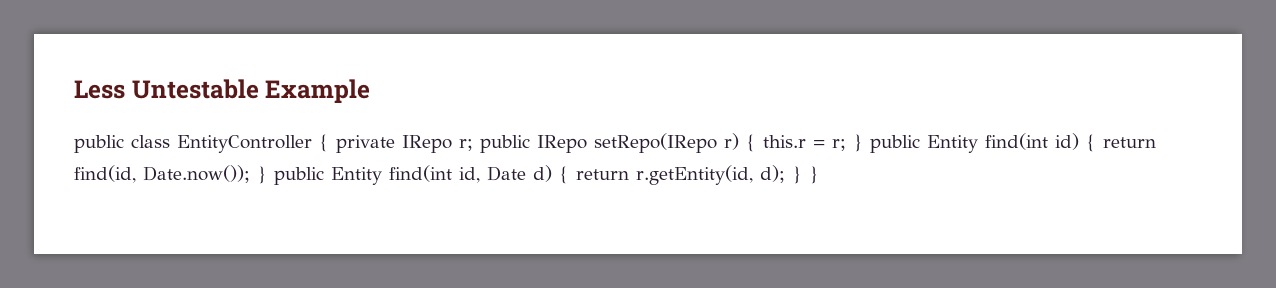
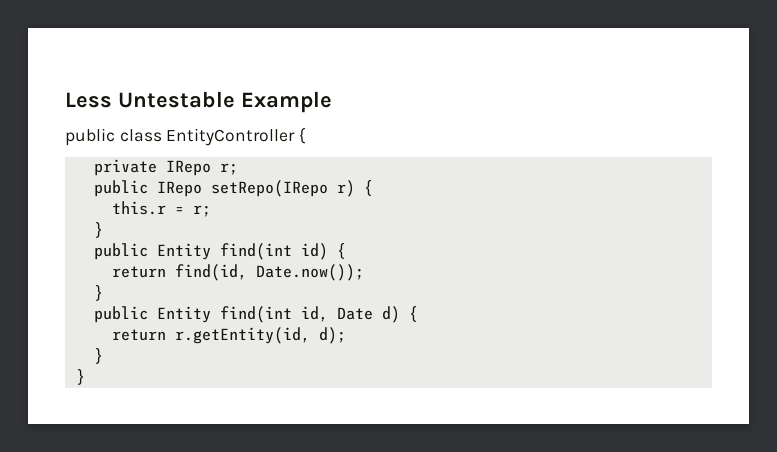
- public class EntityController { private IRepo r; public IRepo setRepo(IRepo r) { this.r = r; } public Entity find(int id) { return find(id, Date.now()); } public Entity find(int id, Date d) { return r.getEntity(id, d); } }
+ public class EntityController {
+ private IRepo r;
+ public IRepo setRepo(IRepo r) {
+ this.r = r;
+ }
+ public Entity find(int id) {
+ return find(id, Date.now());
+ }
+ public Entity find(int id, Date d) {
+ return r.getEntity(id, d);
+ }
+ }

